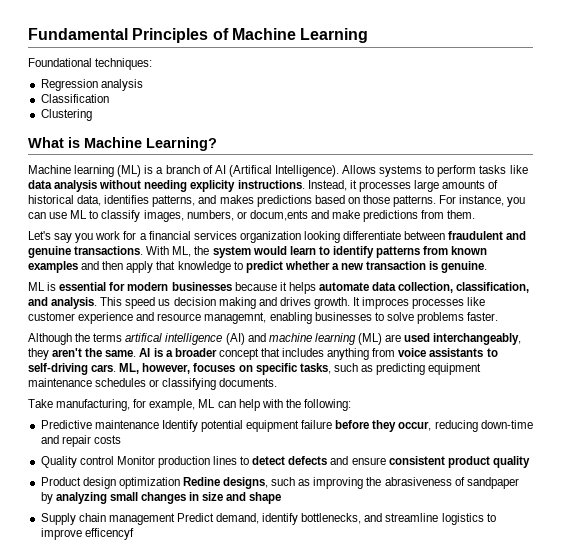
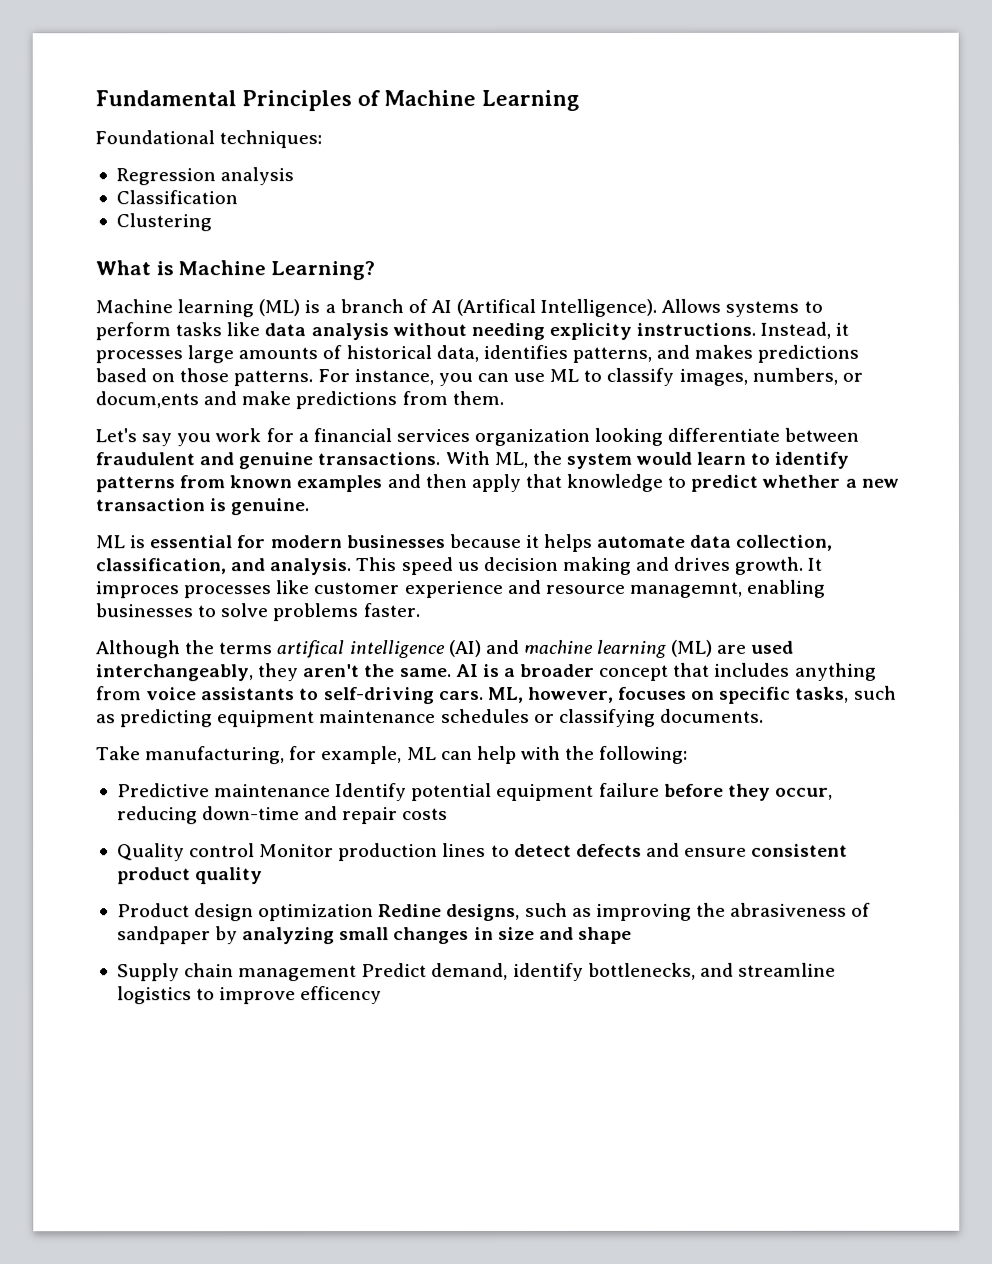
- Supply chain management Predict demand, identify bottlenecks, and streamline logistics to improve efficencyf
+ Supply chain management Predict demand, identify bottlenecks, and streamline logistics to improve efficency

